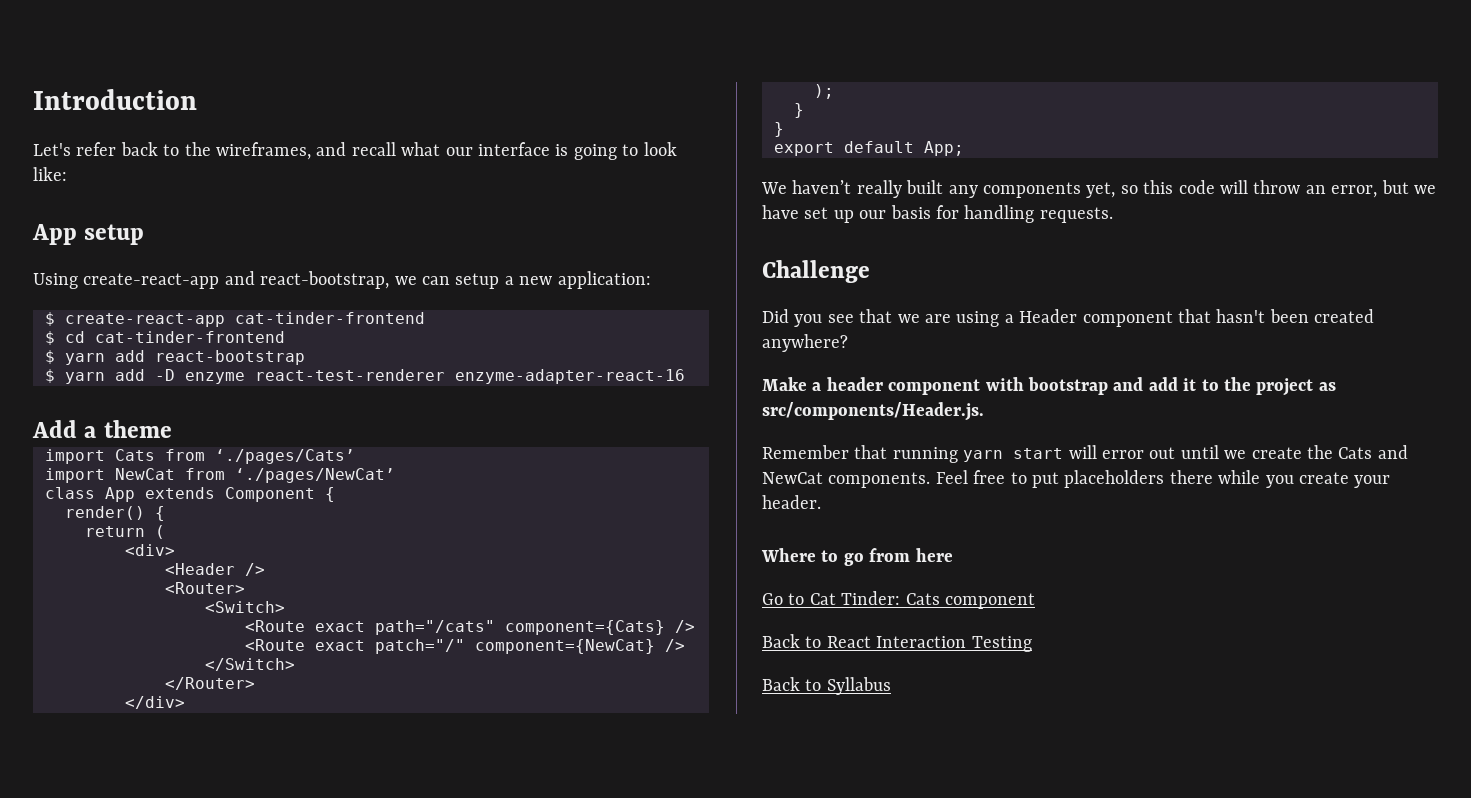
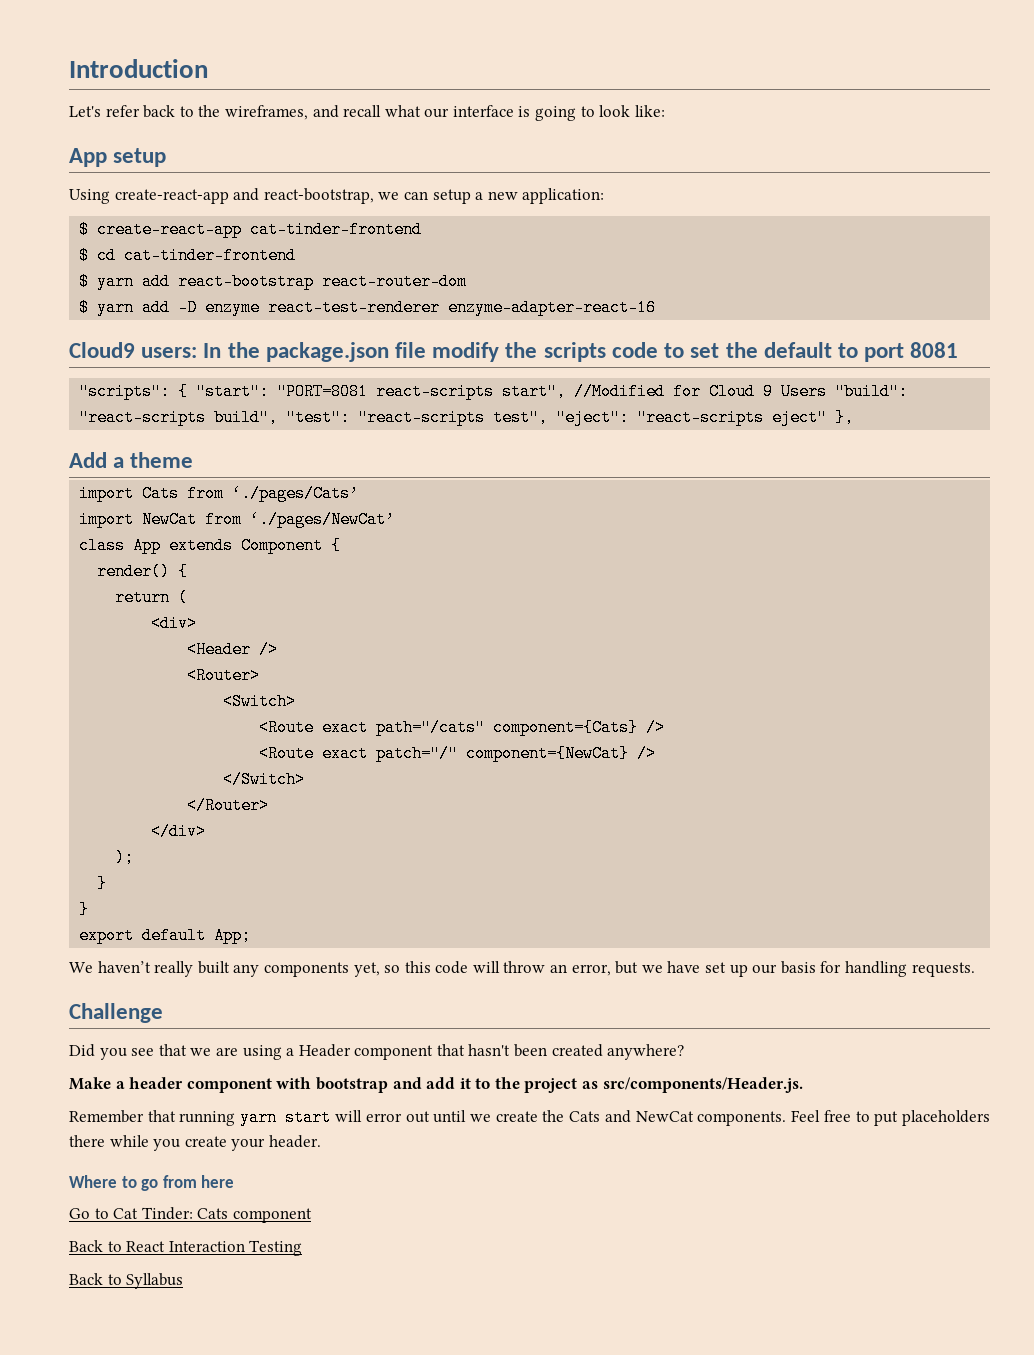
- $ yarn add react-bootstrap
+ $ yarn add react-bootstrap react-router-dom
+ Cloud9 users: In the package.json file modify the scripts code to set the default to port 8081
+ "scripts": { "start": "PORT=8081 react-scripts start", //Modified for Cloud 9 Users "build": "react-scripts build", "test": "react-scripts test", "eject": "react-scripts eject" },

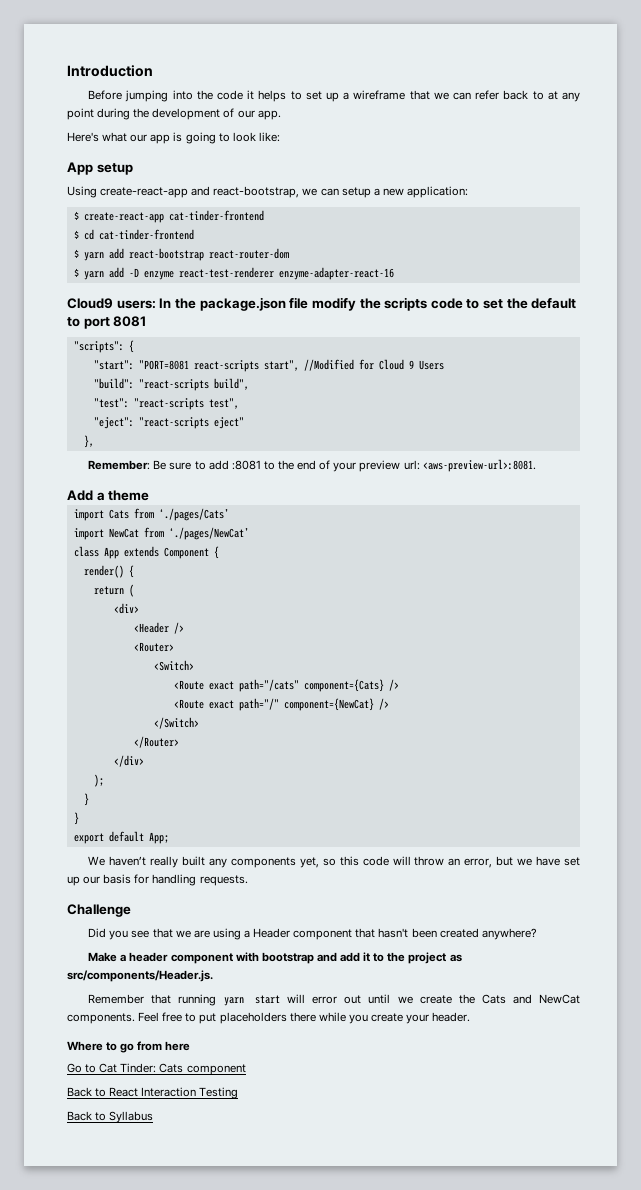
- Let's refer back to the wireframes, and recall what our interface is going to look like:
+ Before jumping into the code it helps to set up a wireframe that we can refer back to at any point during the development of our app.
+ Here's what our app is going to look like:
- "scripts": { "start": "PORT=8081 react-scripts start", //Modified for Cloud 9 Users "build": "react-scripts build", "test": "react-scripts test", "eject": "react-scripts eject" },
+ "scripts": {
+ "start": "PORT=8081 react-scripts start", //Modified for Cloud 9 Users
+ "build": "react-scripts build",
+ "test": "react-scripts test",
+ "eject": "react-scripts eject"
+ },
+ Remember: Be sure to add :8081 to the end of your preview url: <aws-preview-url>:8081.
- <Route exact patch="/" component={NewCat} />
+ <Route exact path="/" component={NewCat} />

